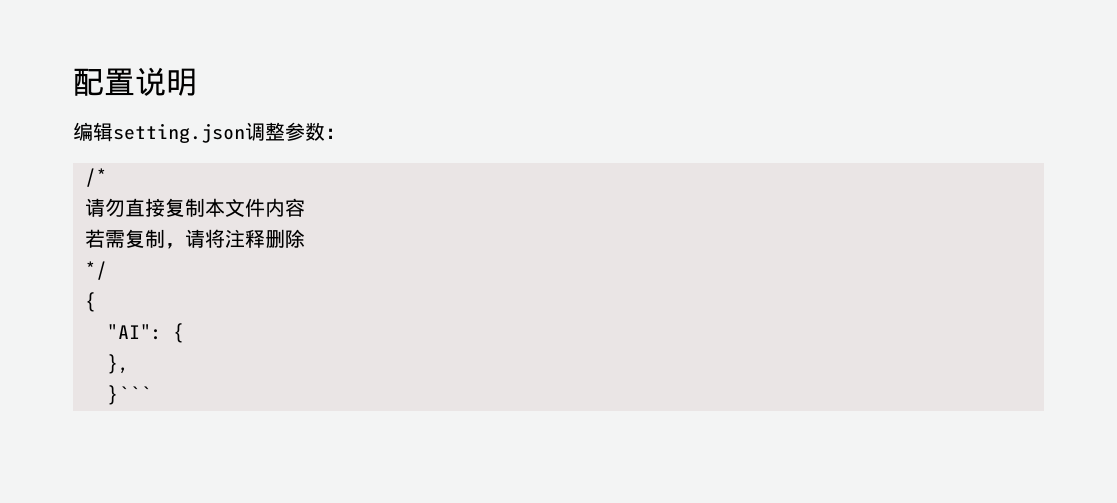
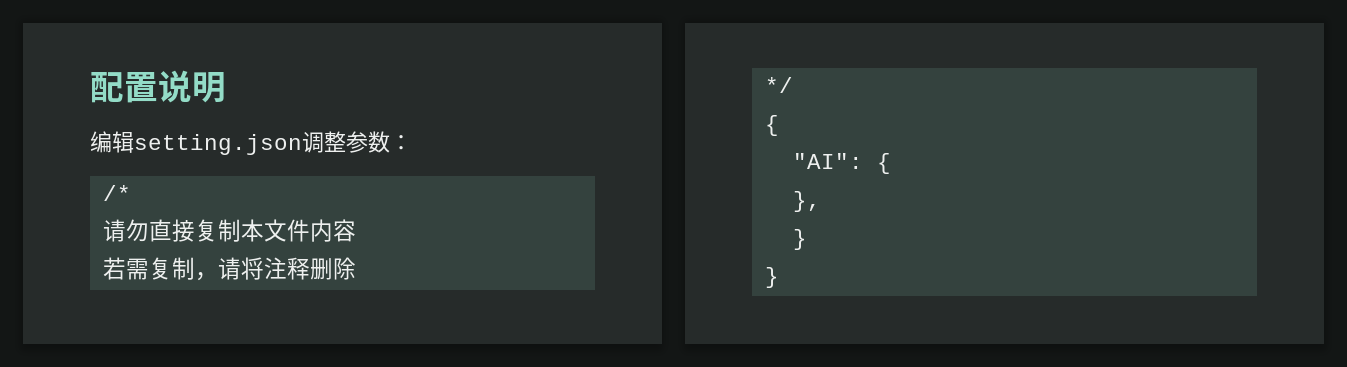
  },
- }```
+ }
+ }

